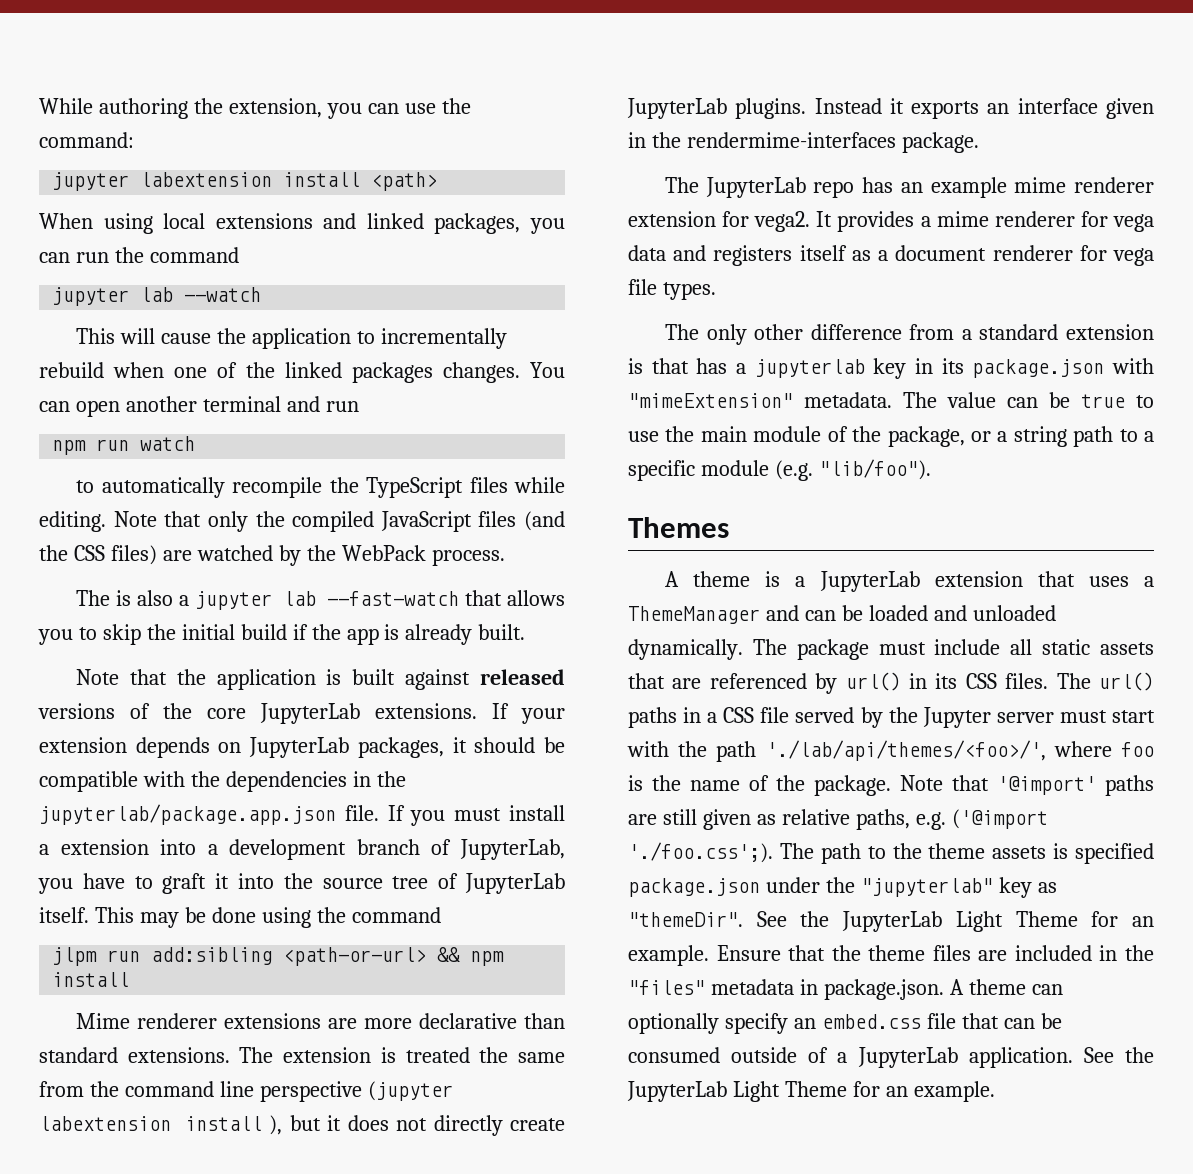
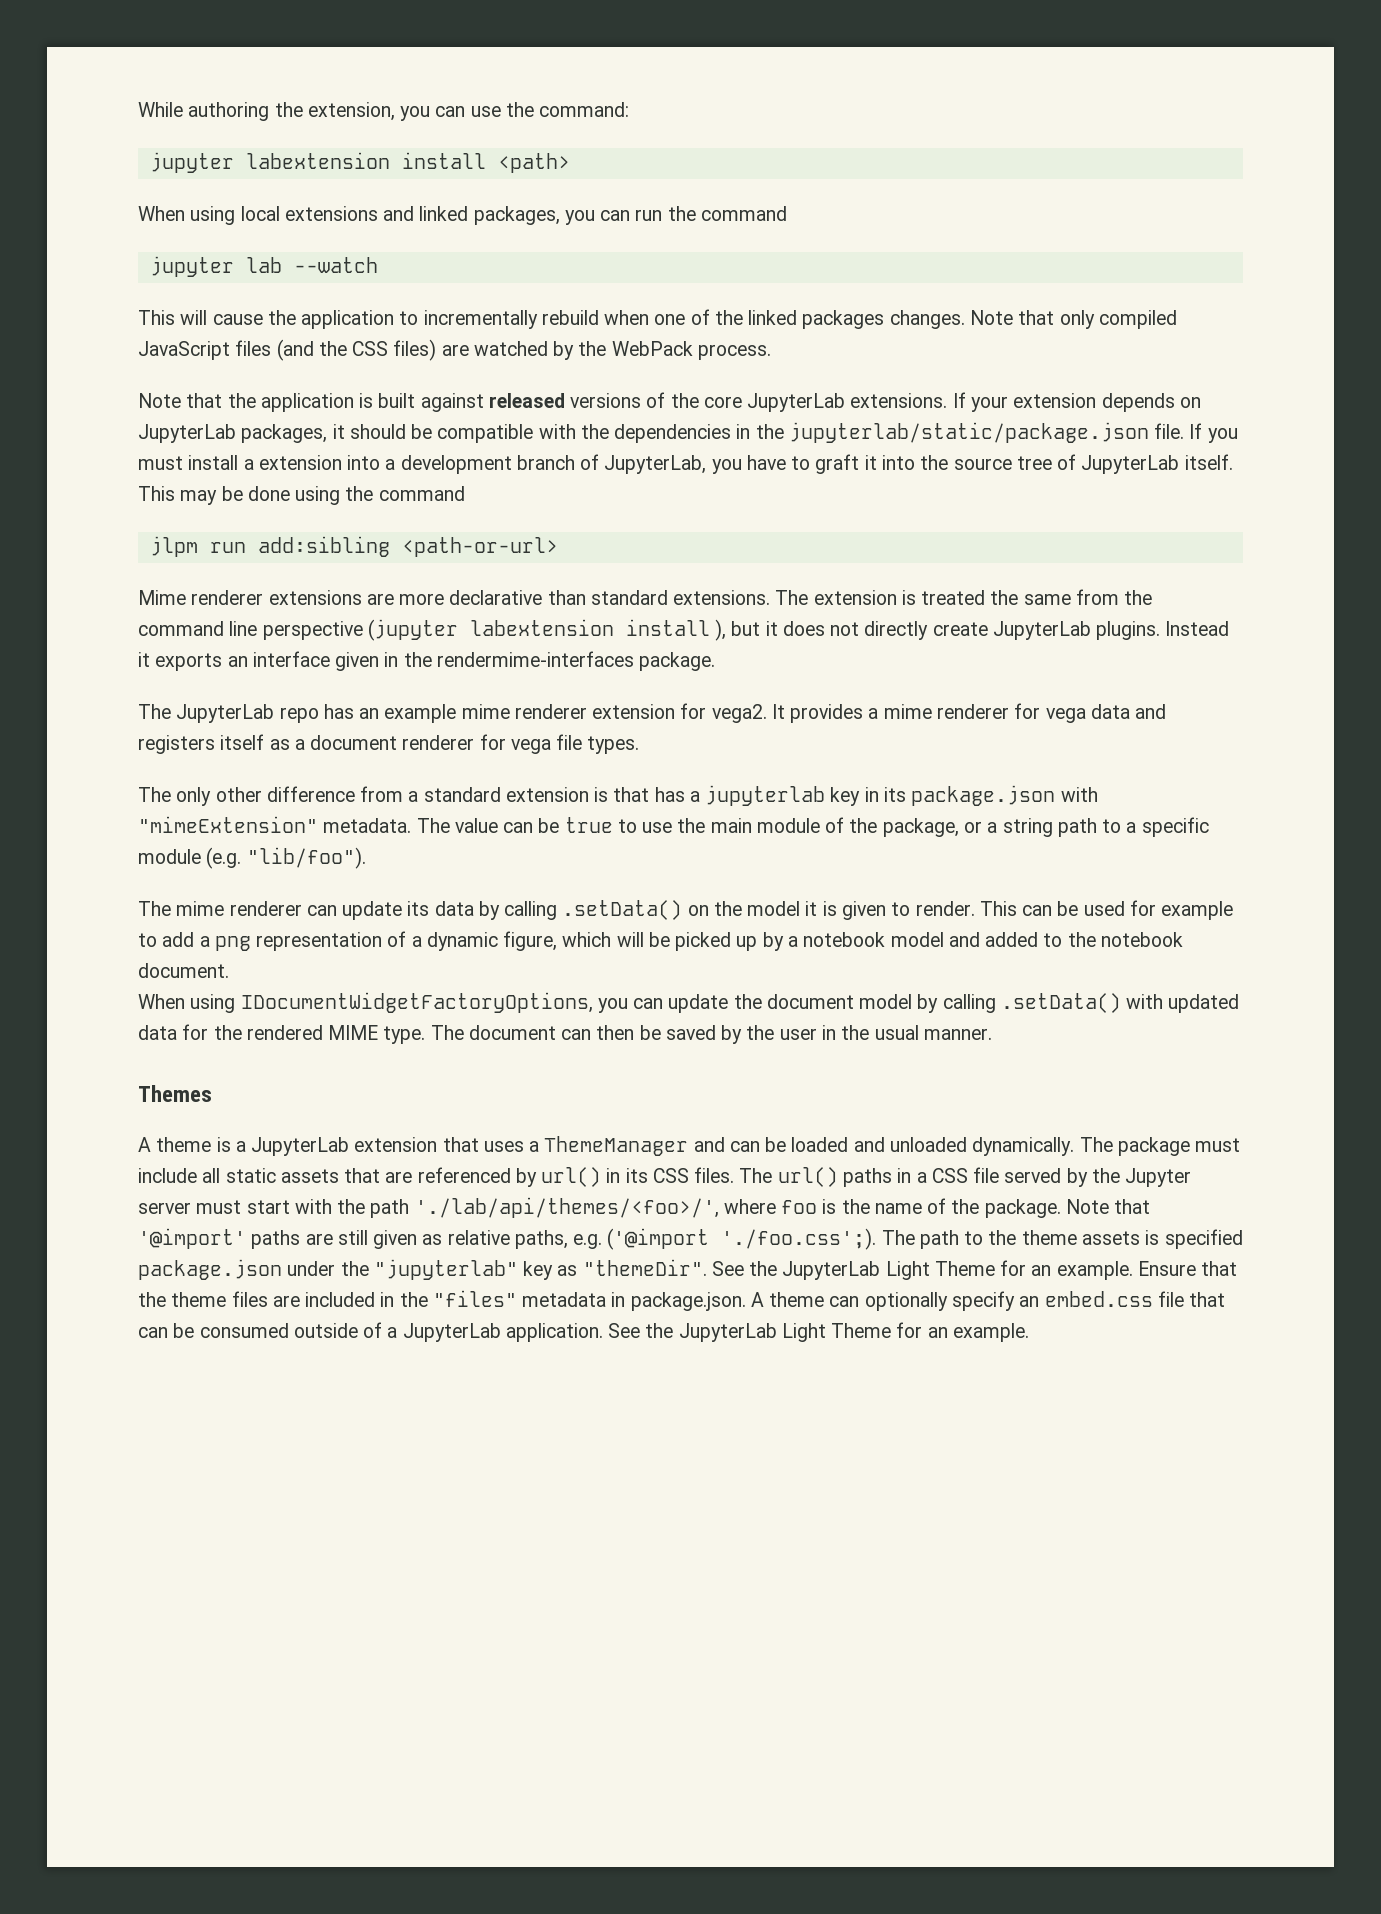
- You can open another terminal and run
- npm run watch
- to automatically recompile the TypeScript files while editing.
- Note that only the compiled JavaScript files (and the CSS files) are watched by the WebPack process.
+ Note that only compiled JavaScript files (and the CSS files) are watched by the WebPack process.
- The is also a jupyter lab --fast-watch that allows you to skip the initial build if the app is already built.
- If your extension depends on JupyterLab packages, it should be compatible with the dependencies in the jupyterlab/package.app.json file.
+ If your extension depends on JupyterLab packages, it should be compatible with the dependencies in the jupyterlab/static/package.json file.
- jlpm run add:sibling <path-or-url> && npm install
+ jlpm run add:sibling <path-or-url>
+ The mime renderer can update its data by calling .setData() on the model it is given to render. This can be used for example to add a png representation of a dynamic figure, which will be picked up by a notebook model and added to the notebook document.
+ When using IDocumentWidgetFactoryOptions, you can update the document model by calling .setData() with updated data for the rendered MIME type. The document can then be saved by the user in the usual manner.

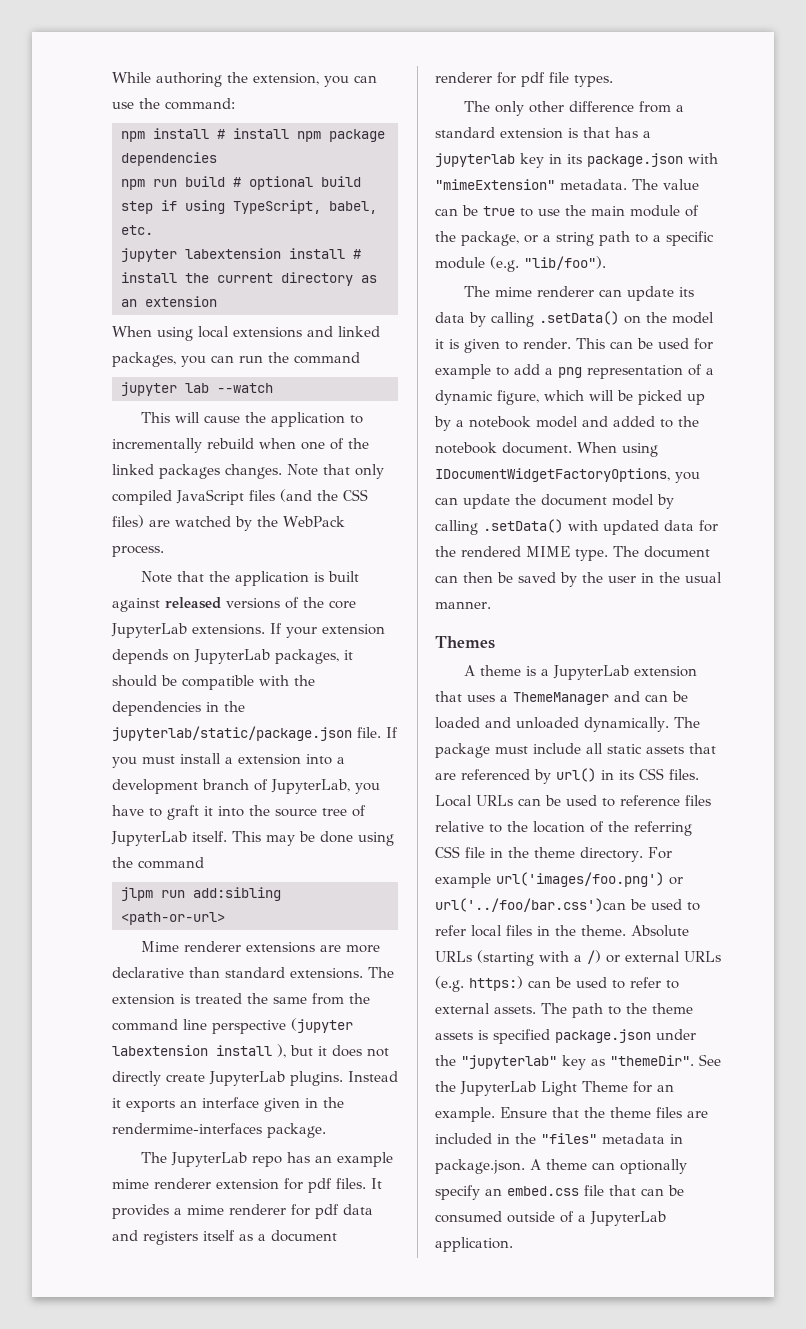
- jupyter labextension install <path>
+ npm install # install npm package dependencies
+ npm run build # optional build step if using TypeScript, babel, etc.
+ jupyter labextension install # install the current directory as an extension
- The JupyterLab repo has an example mime renderer extension for vega2.
+ The JupyterLab repo has an example mime renderer extension for pdf files.
- It provides a mime renderer for vega data and registers itself as a document renderer for vega file types.
+ It provides a mime renderer for pdf data and registers itself as a document renderer for pdf file types.
- This can be used for example to add a png representation of a dynamic figure, which will be picked up by a notebook model and added to the notebook document.
- When using IDocumentWidgetFactoryOptions, you can update the document model by calling .setData() with updated data for the rendered MIME type.
+ This can be used for example to add a png representation of a dynamic figure, which will be picked up by a notebook model and added to the notebook document. When using IDocumentWidgetFactoryOptions, you can update the document model by calling .setData() with updated data for the rendered MIME type.
- The url() paths in a CSS file served by the Jupyter server must start with the path './lab/api/themes/<foo>/', where foo is the name of the package. Note that '@import' paths are still given as relative paths, e.g. ('@import './foo.css';). The path to the theme assets is specified package.json under the "jupyterlab" key as "themeDir".
+ Local URLs can be used to reference files relative to the location of the referring CSS file in the theme directory. For example url('images/foo.png') or url('../foo/bar.css')can be used to refer local files in the theme. Absolute URLs (starting with a /) or external URLs (e.g. https:) can be used to refer to external assets. The path to the theme assets is specified package.json under the "jupyterlab" key as "themeDir".
- Ensure that the theme files are included in the "files" metadata in package.json. A theme can optionally specify an embed.css file that can be consumed outside of a JupyterLab application. See the JupyterLab Light Theme for an example.
+ Ensure that the theme files are included in the "files" metadata in package.json. A theme can optionally specify an embed.css file that can be consumed outside of a JupyterLab application.

